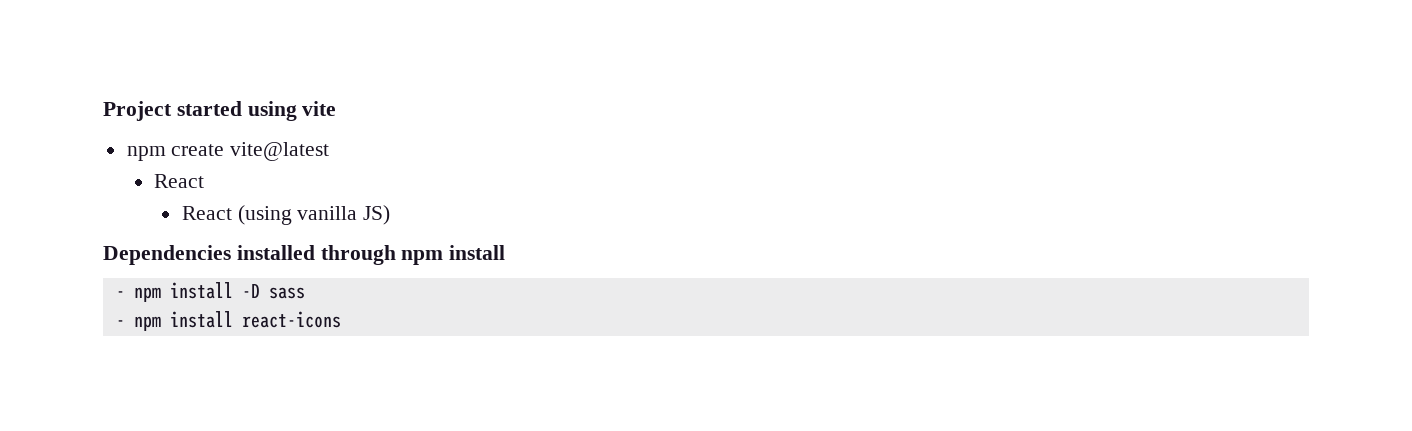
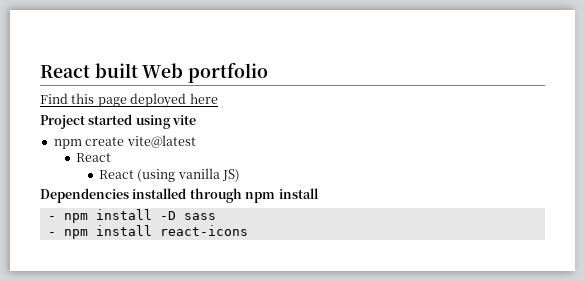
+ React built Web portfolio
+ Find this page deployed here

